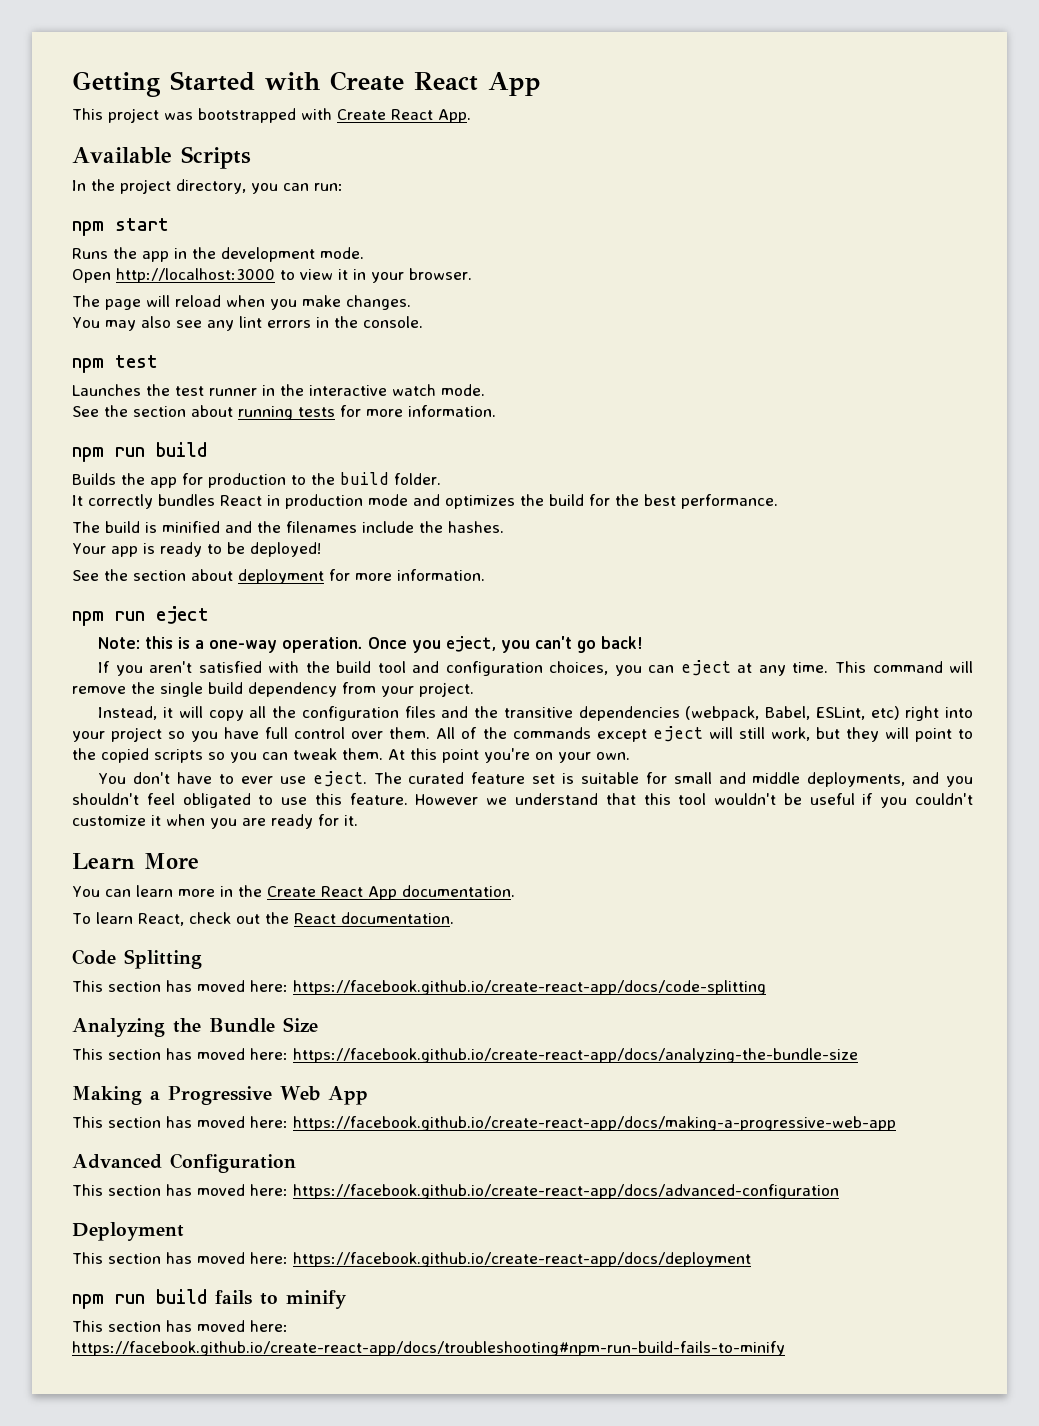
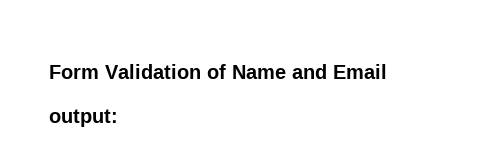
- Getting Started with Create React App
- This project was bootstrapped with Create React App.
- Available Scripts
- In the project directory, you can run:
- npm start
- Runs the app in the development mode.
- Open http://localhost:3000 to view it in your browser.
- The page will reload when you make changes.
- You may also see any lint errors in the console.
- npm test
- Launches the test runner in the interactive watch mode.
- See the section about running tests for more information.
- npm run build
- Builds the app for production to the build folder.
- It correctly bundles React in production mode and optimizes the build for the best performance.
- The build is minified and the filenames include the hashes.
- Your app is ready to be deployed!
- See the section about deployment for more information.
- npm run eject
- Note: this is a one-way operation. Once you eject, you can't go back!
- If you aren't satisfied with the build tool and configuration choices, you can eject at any time. This command will remove the single build dependency from your project.
- Instead, it will copy all the configuration files and the transitive dependencies (webpack, Babel, ESLint, etc) right into your project so you have full control over them. All of the commands except eject will still work, but they will point to the copied scripts so you can tweak them. At this point you're on your own.
- You don't have to ever use eject. The curated feature set is suitable for small and middle deployments, and you shouldn't feel obligated to use this feature. However we understand that this tool wouldn't be useful if you couldn't customize it when you are ready for it.
- Learn More
- You can learn more in the Create React App documentation.
- To learn React, check out the React documentation.
- Code Splitting
- This section has moved here: https://facebook.github.io/create-react-app/docs/code-splitting
- Analyzing the Bundle Size
- This section has moved here: https://facebook.github.io/create-react-app/docs/analyzing-the-bundle-size
- Making a Progressive Web App
- This section has moved here: https://facebook.github.io/create-react-app/docs/making-a-progressive-web-app
- Advanced Configuration
- This section has moved here: https://facebook.github.io/create-react-app/docs/advanced-configuration
- Deployment
- This section has moved here: https://facebook.github.io/create-react-app/docs/deployment
- npm run build fails to minify
- This section has moved here: https://facebook.github.io/create-react-app/docs/troubleshooting#npm-run-build-fails-to-minify
+ Form Validation of Name and Email
+ output:

